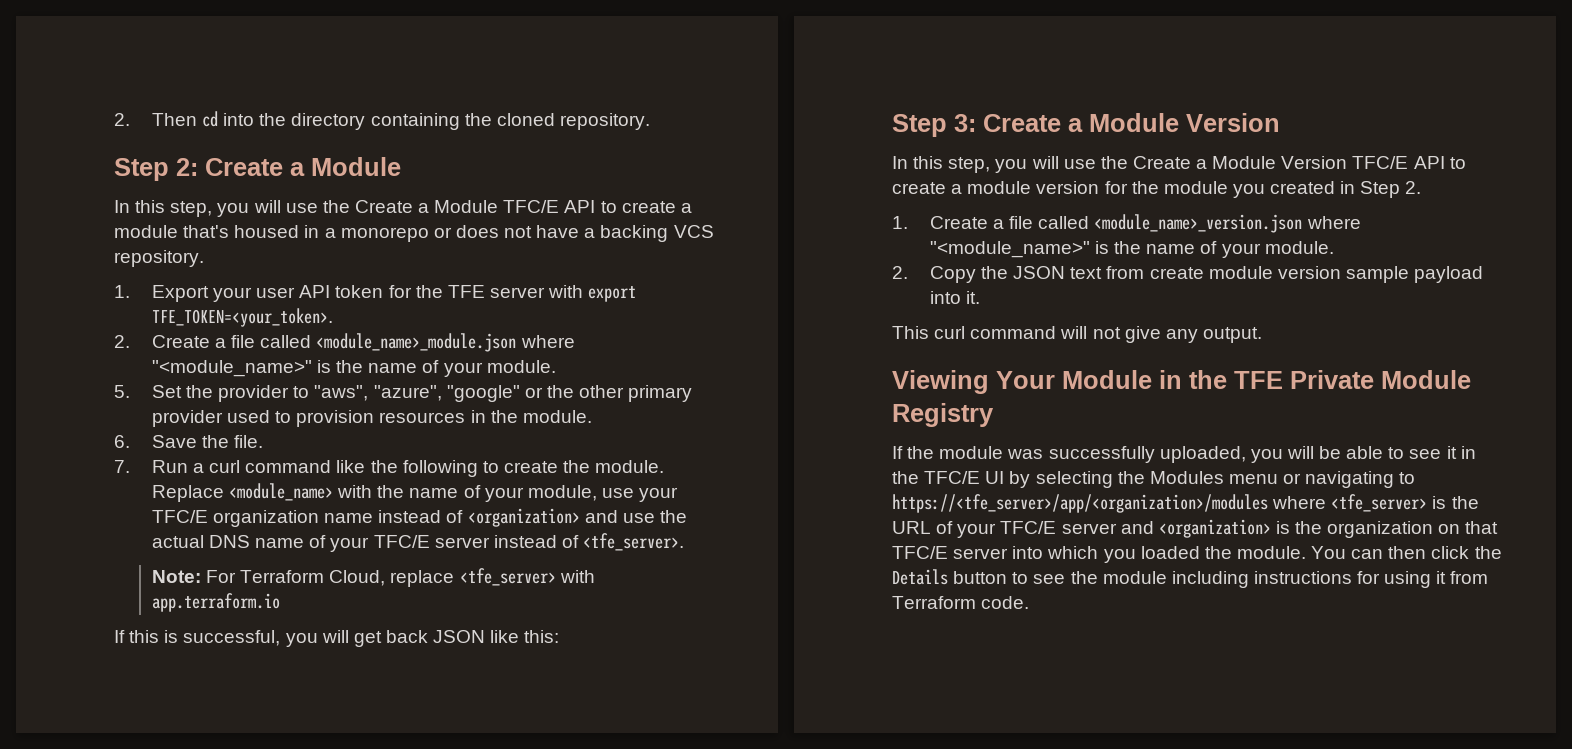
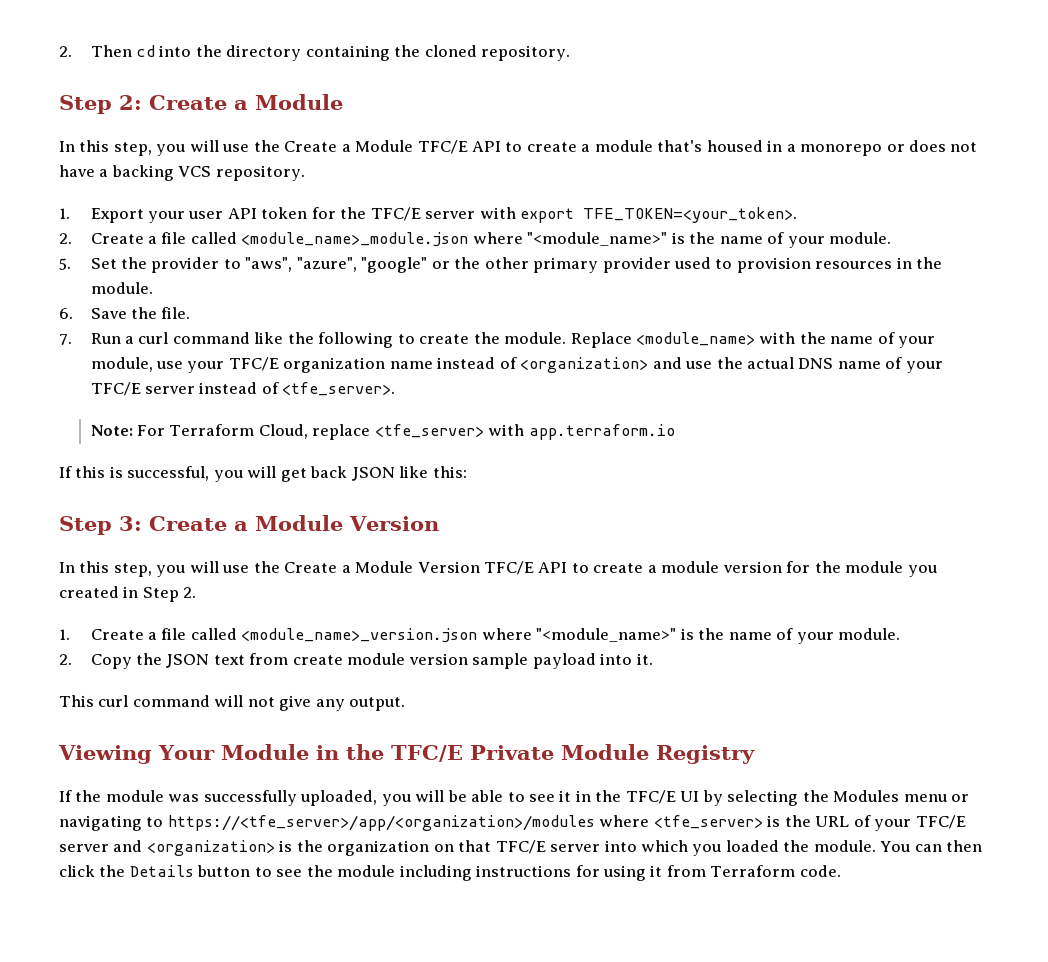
- 1. Export your user API token for the TFE server with export TFE_TOKEN=<your_token>.
+ 1. Export your user API token for the TFC/E server with export TFE_TOKEN=<your_token>.
- Viewing Your Module in the TFE Private Module Registry
+ Viewing Your Module in the TFC/E Private Module Registry

